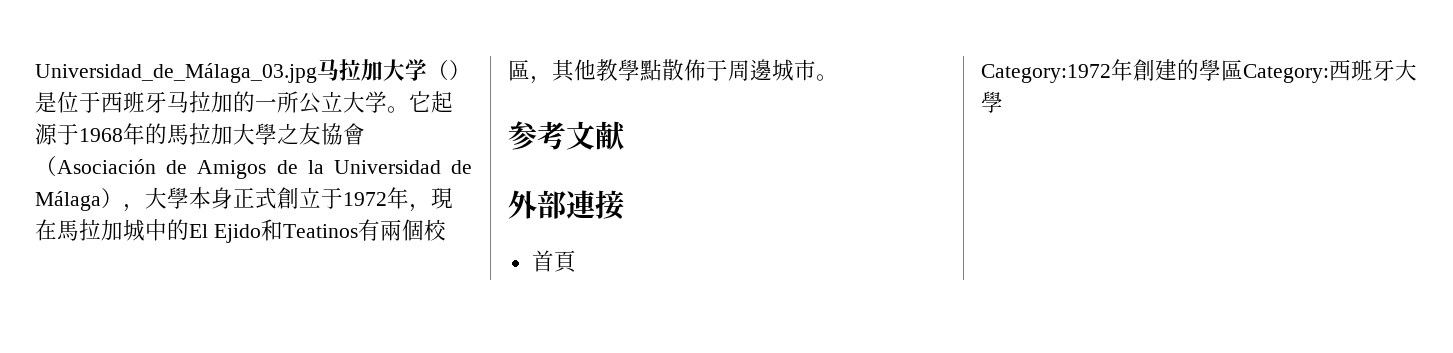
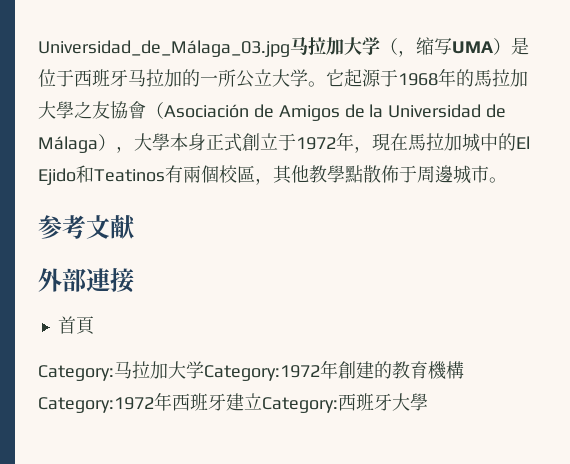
- Universidad_de_Málaga_03.jpg马拉加大学（）是位于西班牙马拉加的一所公立大学。
+ Universidad_de_Málaga_03.jpg马拉加大学（，缩写UMA）是位于西班牙马拉加的一所公立大学。
- Category:1972年創建的學區Category:西班牙大學
+ Category:马拉加大学Category:1972年創建的教育機構Category:1972年西班牙建立Category:西班牙大學

